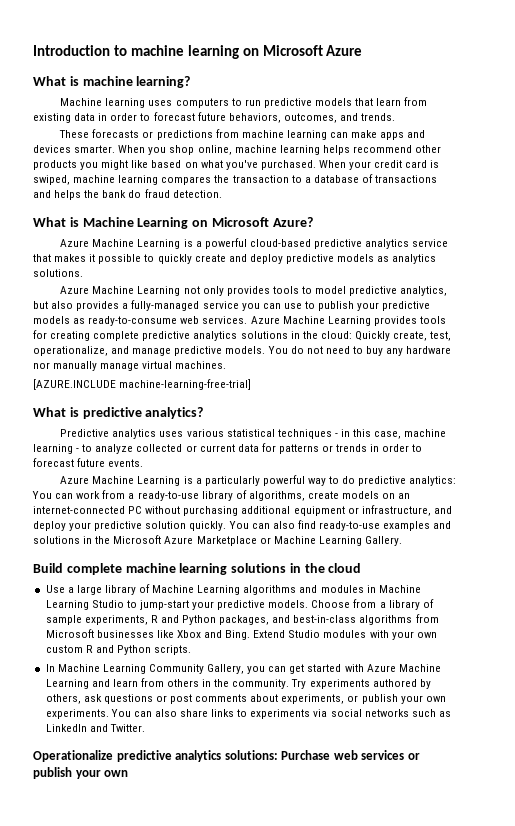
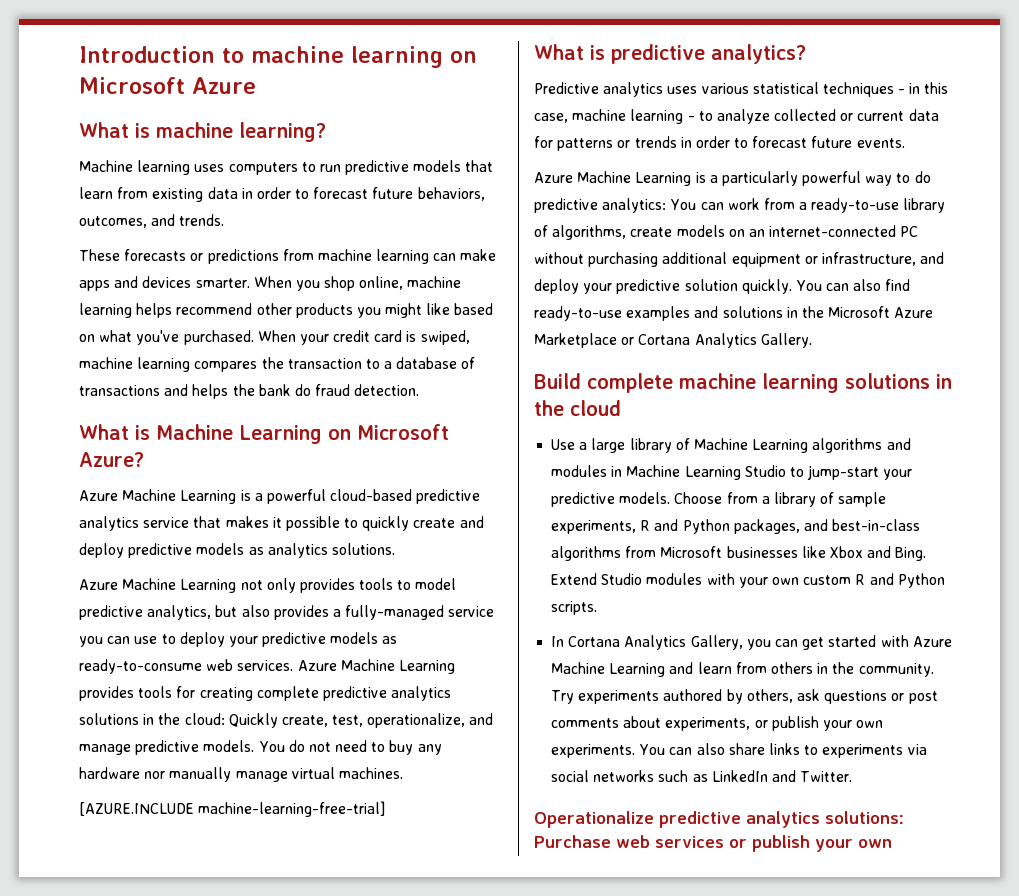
- Azure Machine Learning not only provides tools to model predictive analytics, but also provides a fully-managed service you can use to publish your predictive models as ready-to-consume web services.
+ Azure Machine Learning not only provides tools to model predictive analytics, but also provides a fully-managed service you can use to deploy your predictive models as ready-to-consume web services.
- You can also find ready-to-use examples and solutions in the Microsoft Azure Marketplace or Machine Learning Gallery.
+ You can also find ready-to-use examples and solutions in the Microsoft Azure Marketplace or Cortana Analytics Gallery.
- In Machine Learning Community Gallery, you can get started with Azure Machine Learning and learn from others in the community.
+ In Cortana Analytics Gallery, you can get started with Azure Machine Learning and learn from others in the community.

